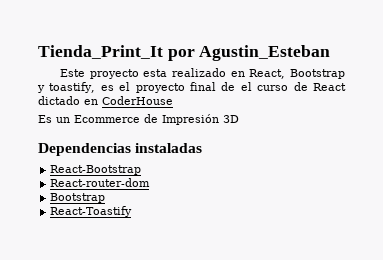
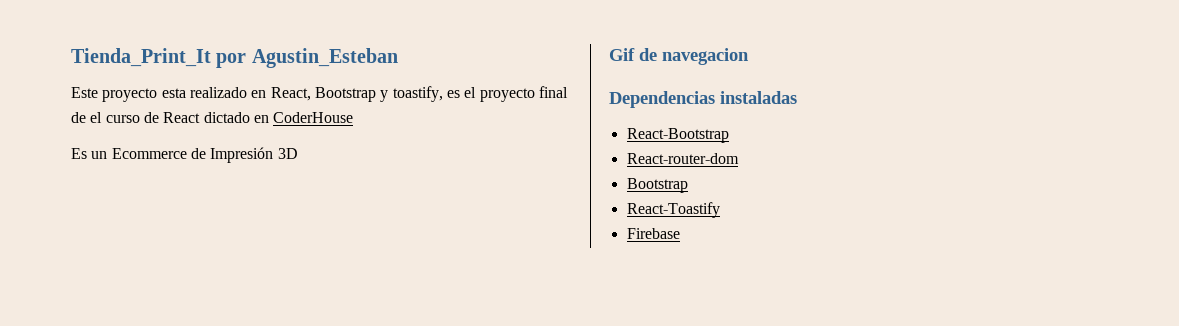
+ Gif de navegacion
+ Firebase

